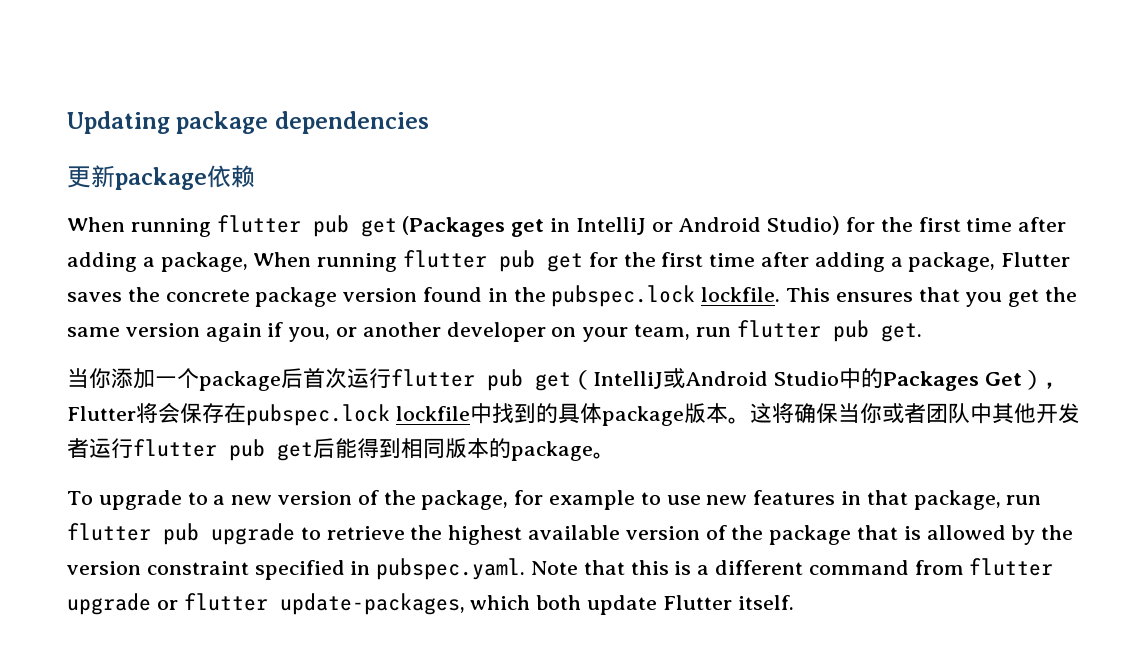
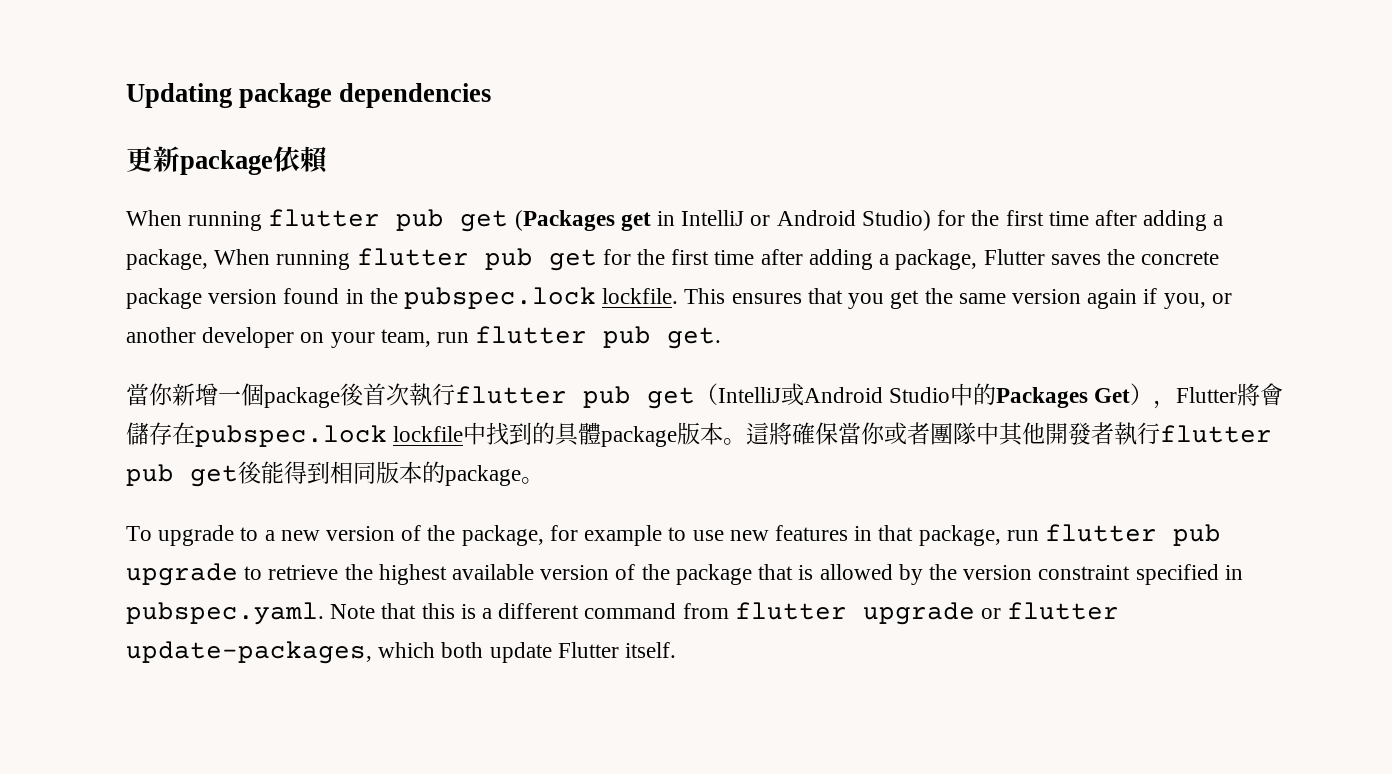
- 更新package依赖
+ 更新package依賴
- 当你添加一个package后首次运行flutter pub get（IntelliJ或Android Studio中的Packages Get），Flutter将会保存在pubspec.lock lockfile中找到的具体package版本。
+ 當你新增一個package後首次執行flutter pub get（IntelliJ或Android Studio中的Packages Get），Flutter將會儲存在pubspec.lock lockfile中找到的具體package版本。
- 这将确保当你或者团队中其他开发者运行flutter pub get后能得到相同版本的package。
+ 這將確保當你或者團隊中其他開發者執行flutter pub get後能得到相同版本的package。

